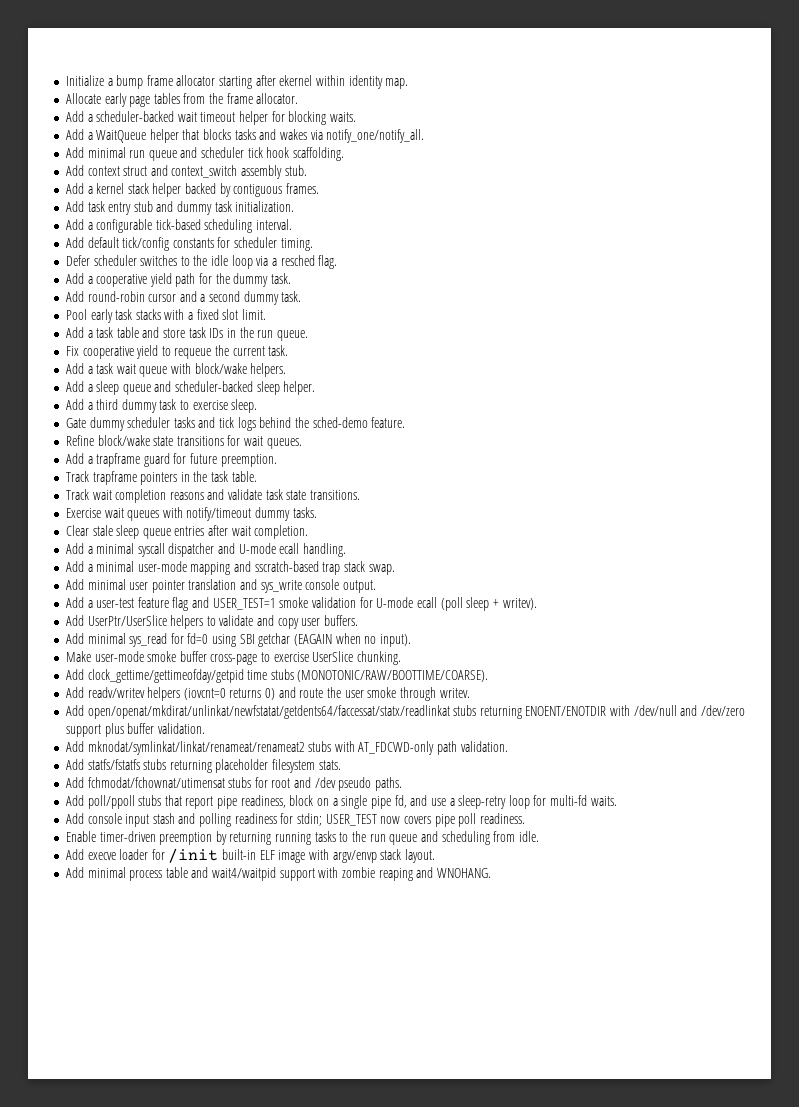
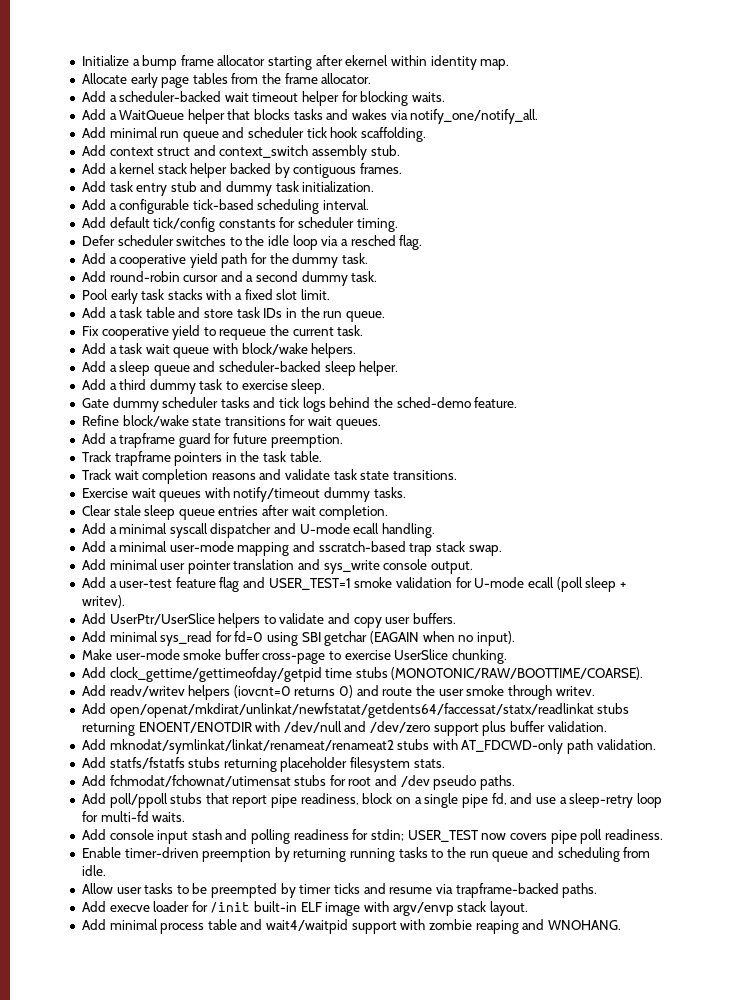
+ Allow user tasks to be preempted by timer ticks and resume via trapframe-backed paths.

